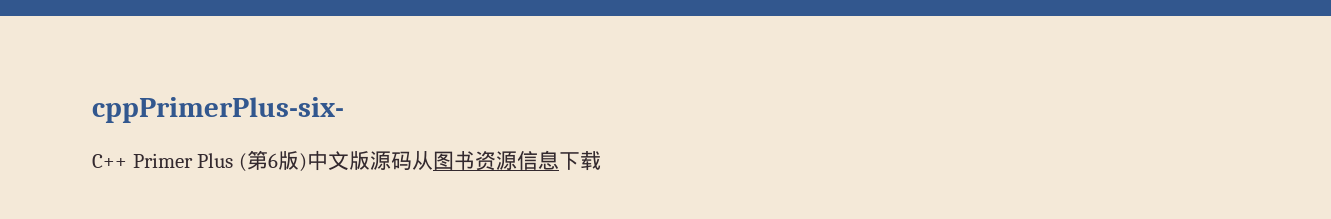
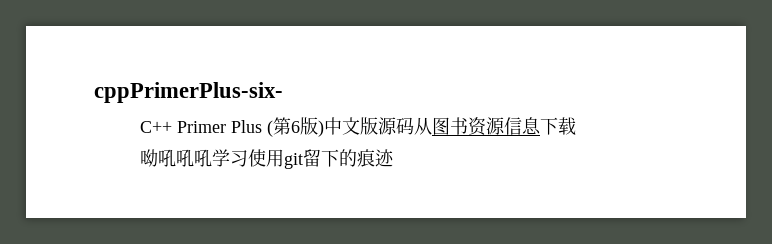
+ 呦吼吼吼学习使用git留下的痕迹

